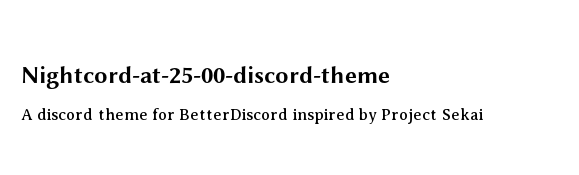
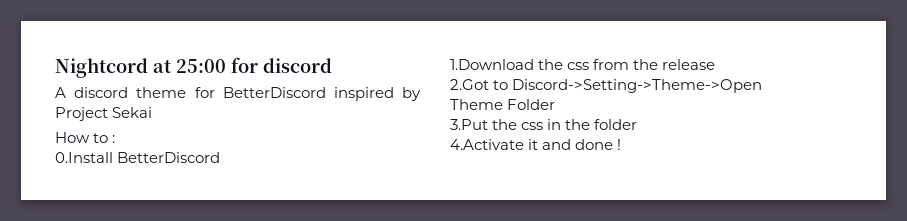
- Nightcord-at-25-00-discord-theme
+ Nightcord at 25:00 for discord
+ How to :
+ 0.Install BetterDiscord
+ 1.Download the css from the release
+ 2.Got to Discord->Setting->Theme->Open Theme Folder
+ 3.Put the css in the folder
+ 4.Activate it and done !

